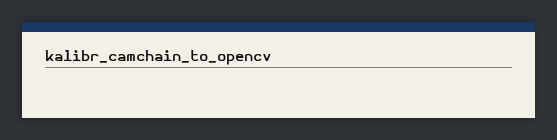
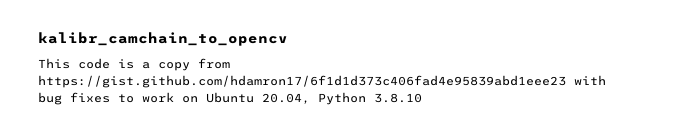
+ This code is a copy from https://gist.github.com/hdamron17/6f1d1d373c406fad4e95839abd1eee23 with bug fixes to work on Ubuntu 20.04, Python 3.8.10

